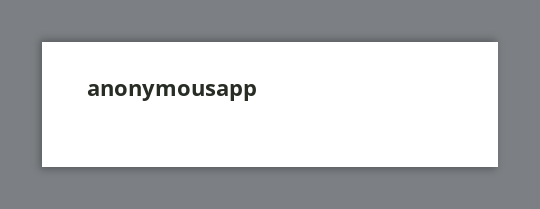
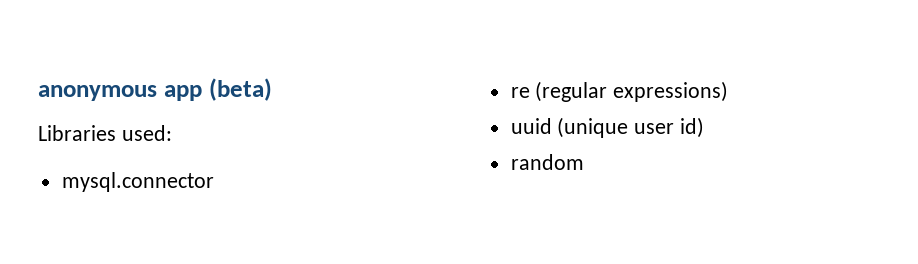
- anonymousapp
+ anonymous app (beta)
+ Libraries used:
+ mysql.connector
+ re (regular expressions)
+ uuid (unique user id)
+ random

